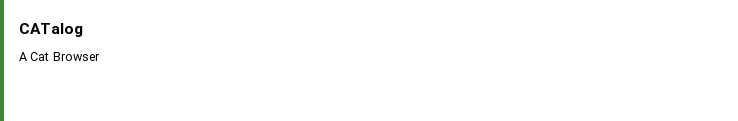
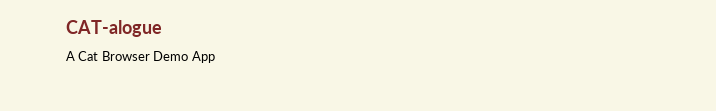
- CATalog
+ CAT-alogue
- A Cat Browser
+ A Cat Browser Demo App

